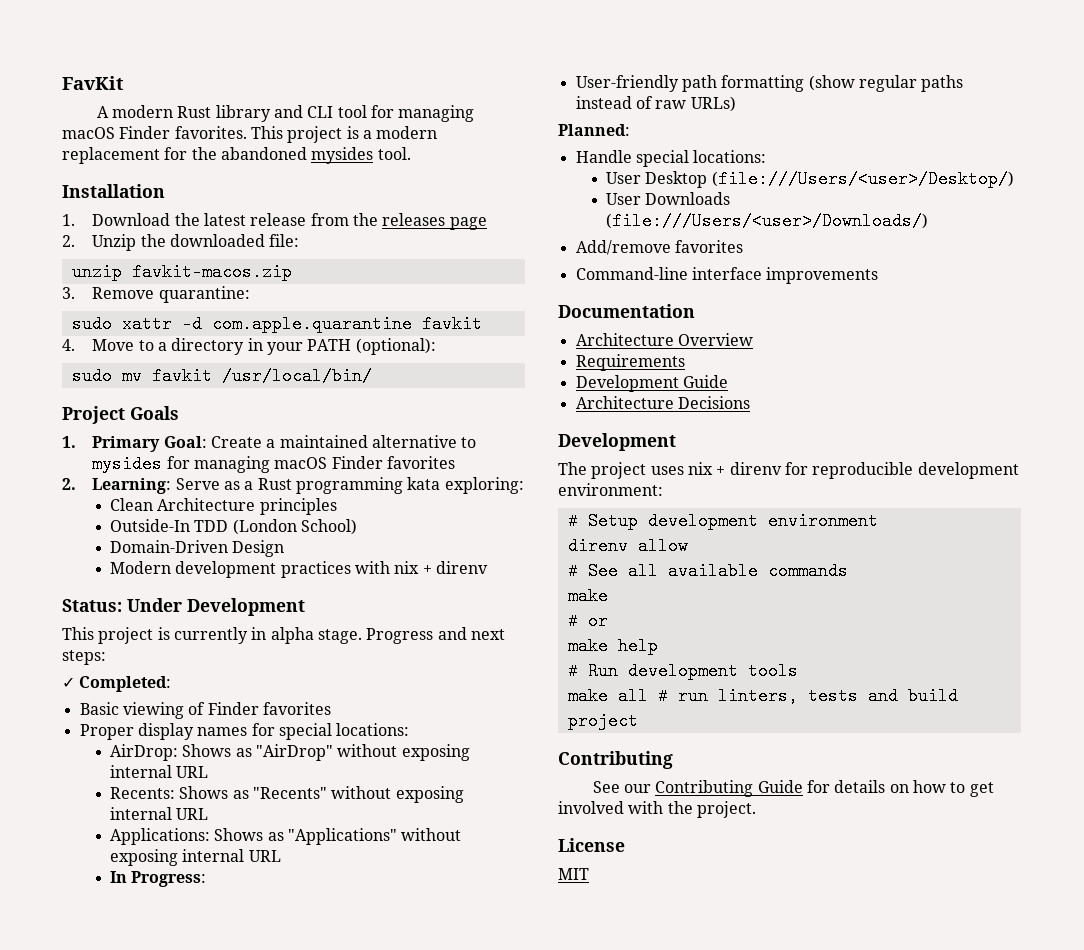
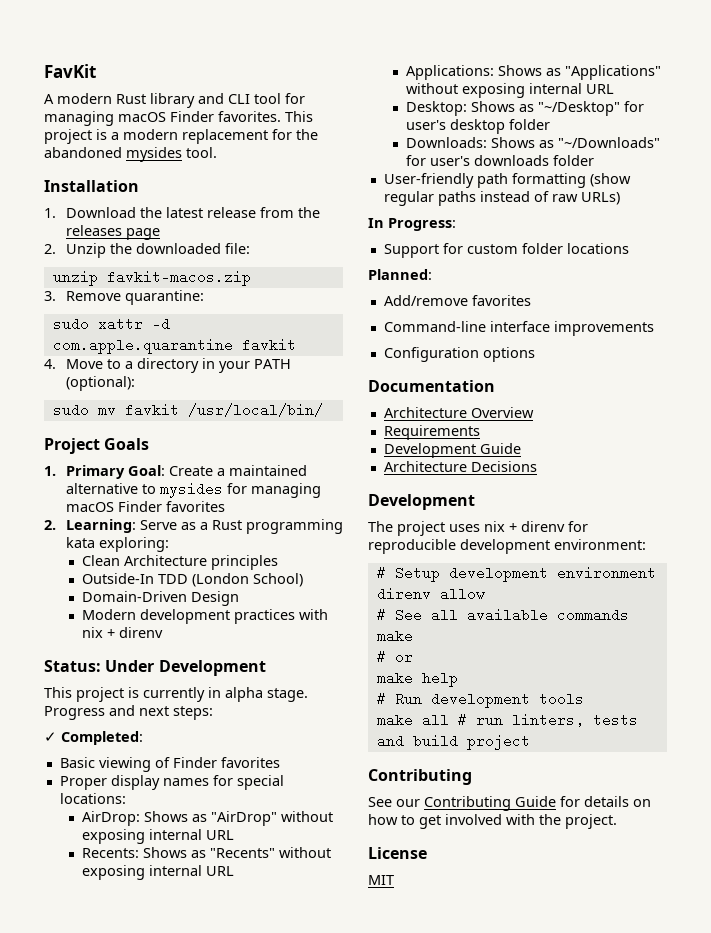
- In Progress:
+ Desktop: Shows as "~/Desktop" for user's desktop folder
+ Downloads: Shows as "~/Downloads" for user's downloads folder
+ In Progress:
+ Support for custom folder locations
  Planned:
- Handle special locations:
- User Desktop (file:///Users/<user>/Desktop/)
- User Downloads (file:///Users/<user>/Downloads/)
+ Configuration options

